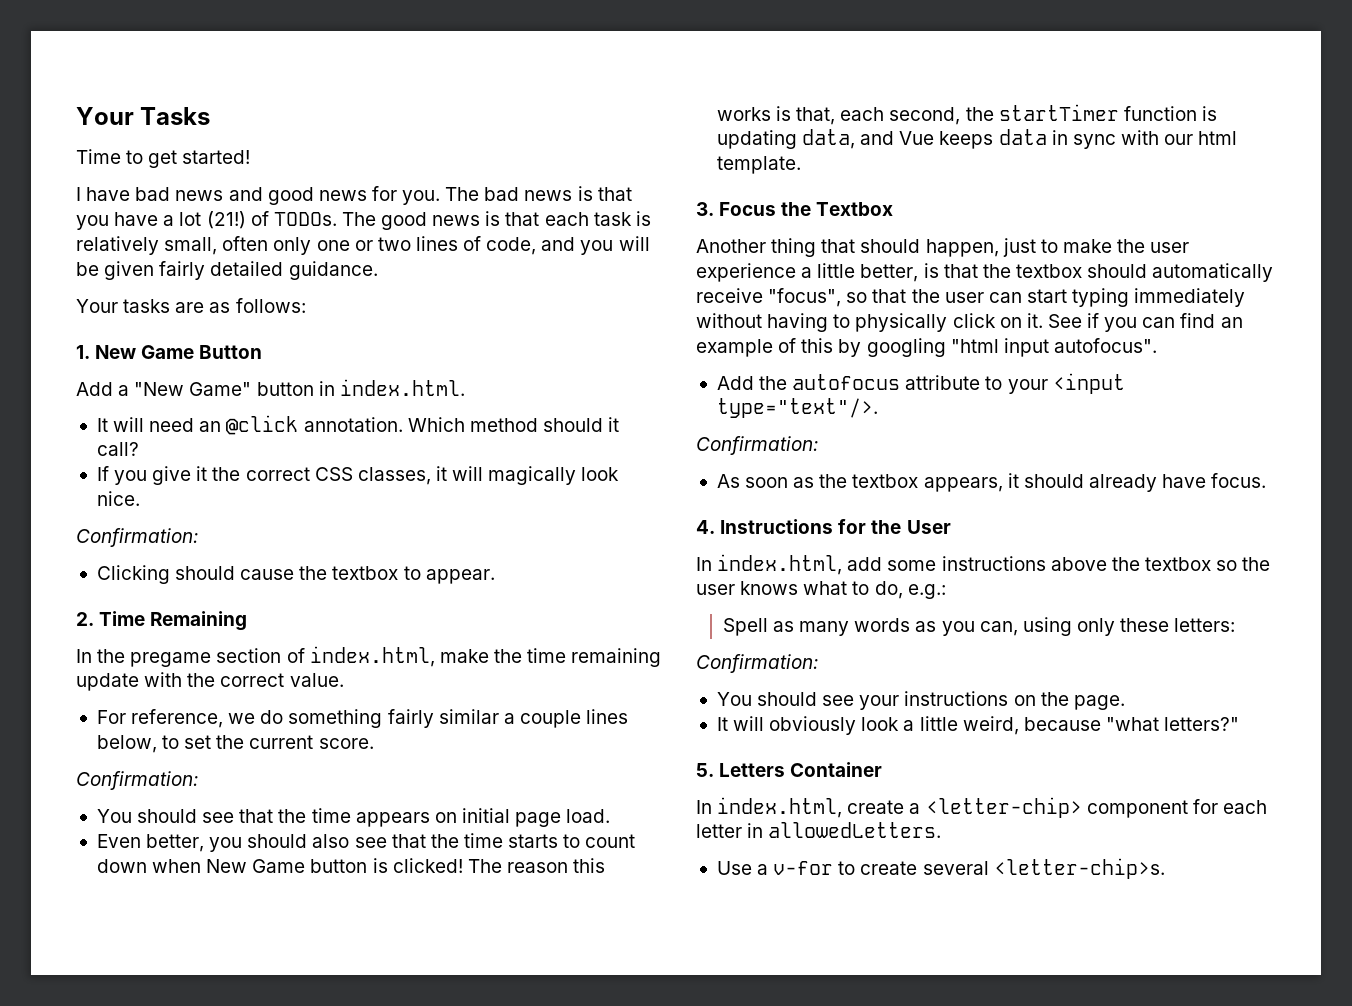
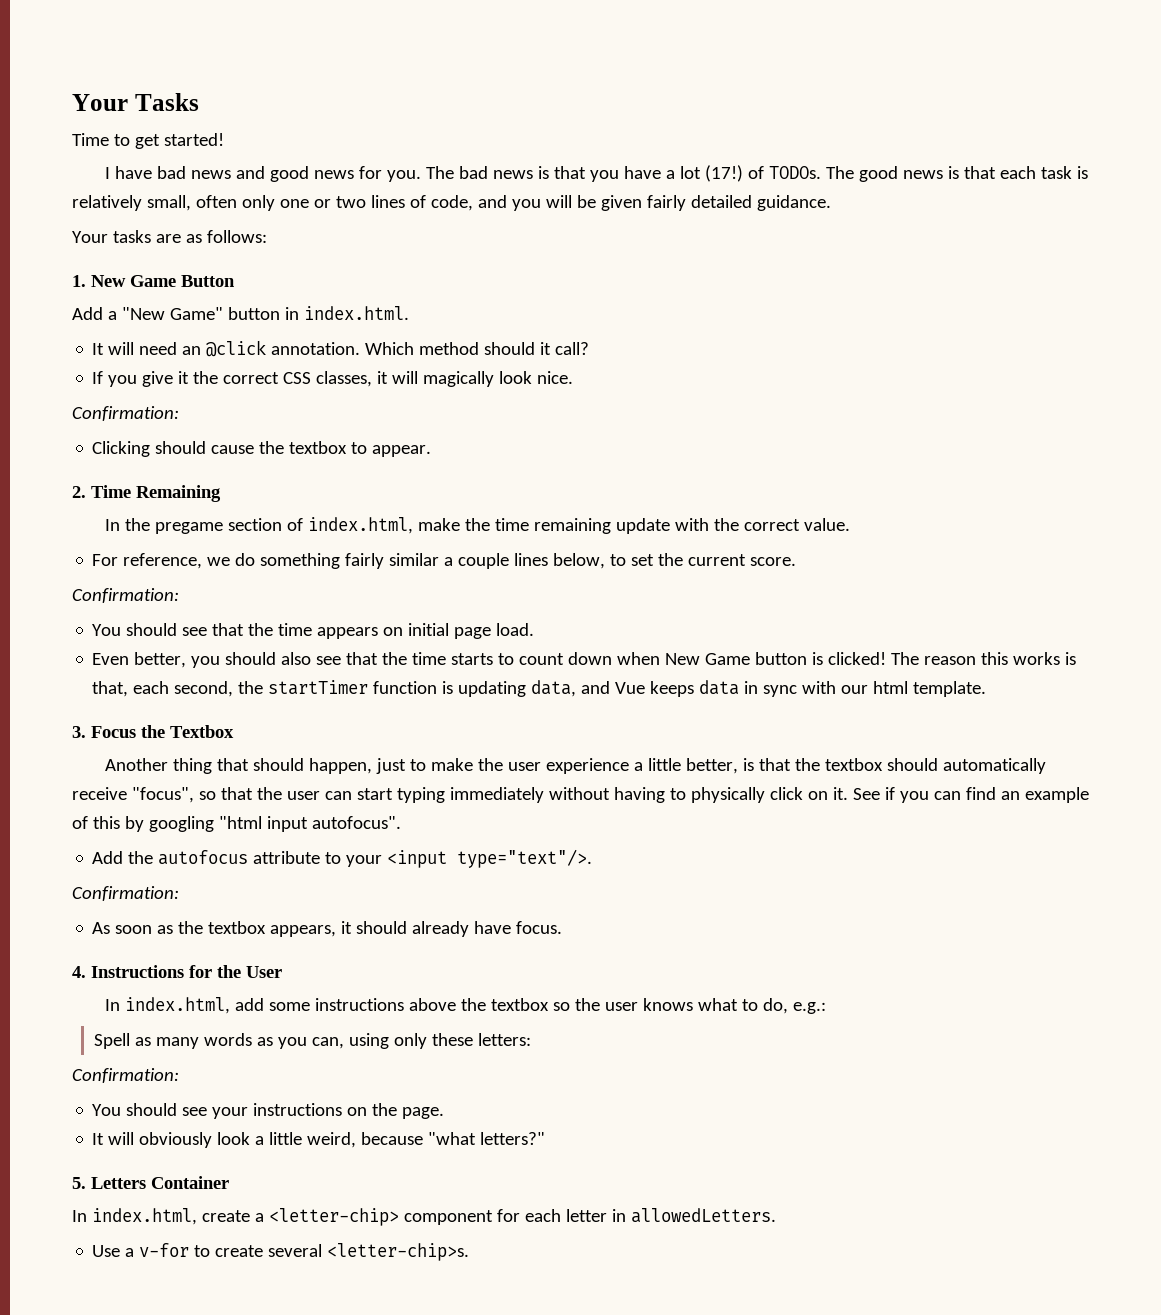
- The bad news is that you have a lot (21!) of TODOs.
+ The bad news is that you have a lot (17!) of TODOs.

